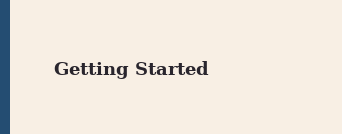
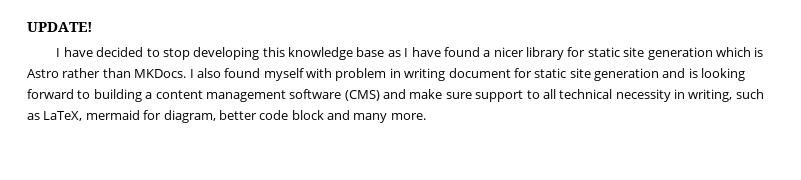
- Getting Started
+ UPDATE!
+ I have decided to stop developing this knowledge base as I have found a nicer library for static site generation which is Astro rather than MKDocs. I also found myself with problem in writing document for static site generation and is looking forward to building a content management software (CMS) and make sure support to all technical necessity in writing, such as LaTeX, mermaid for diagram, better code block and many more.

